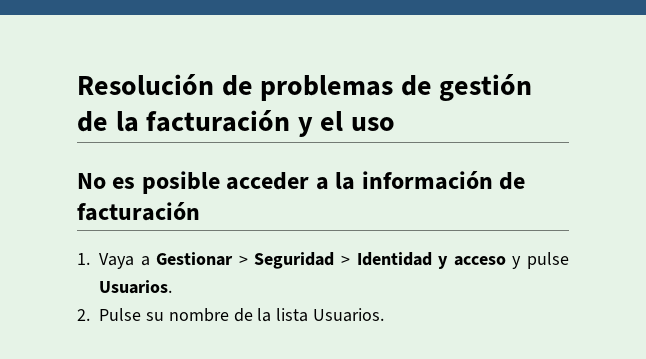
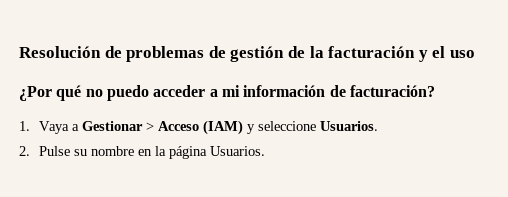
- No es posible acceder a la información de facturación
+ ¿Por qué no puedo acceder a mi información de facturación?
- 1. Vaya a Gestionar > Seguridad > Identidad y acceso y pulse Usuarios.
+ 1. Vaya a Gestionar > Acceso (IAM) y seleccione Usuarios.
- 2. Pulse su nombre de la lista Usuarios.
+ 2. Pulse su nombre en la página Usuarios.

